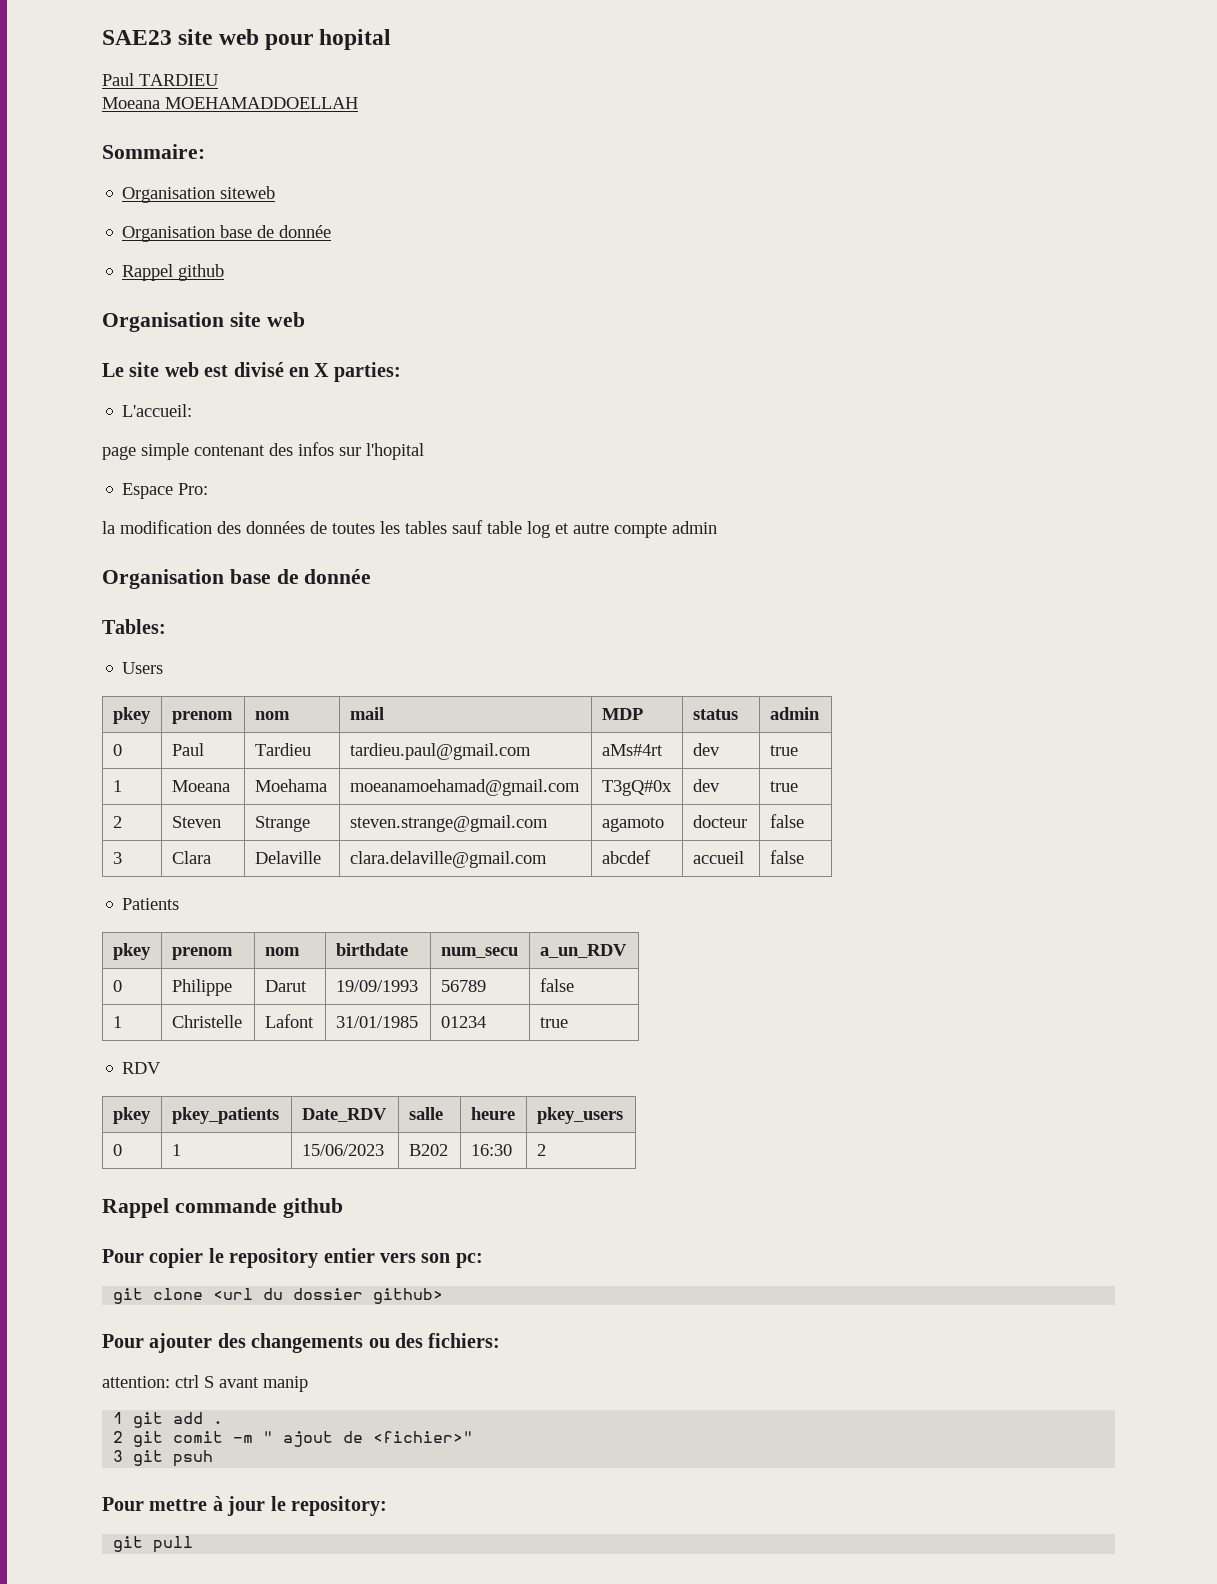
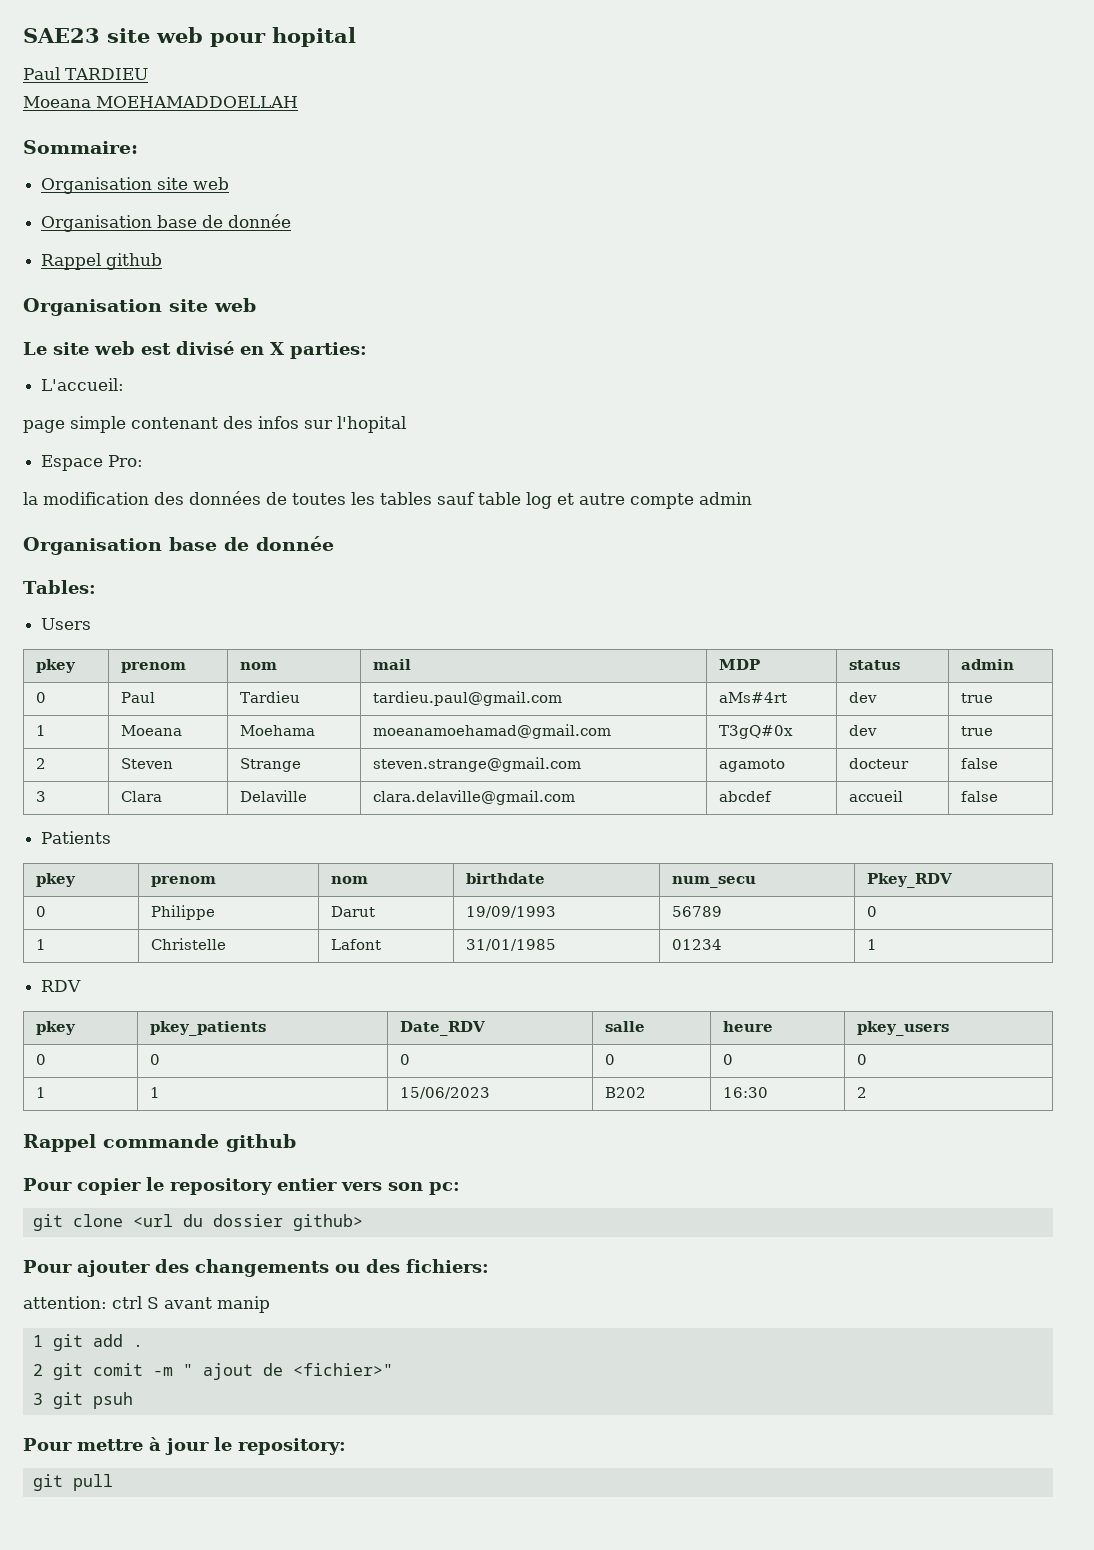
  Sommaire:
- Organisation siteweb
+ Organisation site web
- pkey | prenom | nom | birthdate | num_secu | a_un_RDV
+ pkey | prenom | nom | birthdate | num_secu | Pkey_RDV
- 0 | Philippe | Darut | 19/09/1993 | 56789 | false
+ 0 | Philippe | Darut | 19/09/1993 | 56789 | 0
- 1 | Christelle | Lafont | 31/01/1985 | 01234 | true
+ 1 | Christelle | Lafont | 31/01/1985 | 01234 | 1
- 0 | 1 | 15/06/2023 | B202 | 16:30 | 2
+ 0 | 0 | 0 | 0 | 0 | 0
+ 1 | 1 | 15/06/2023 | B202 | 16:30 | 2

